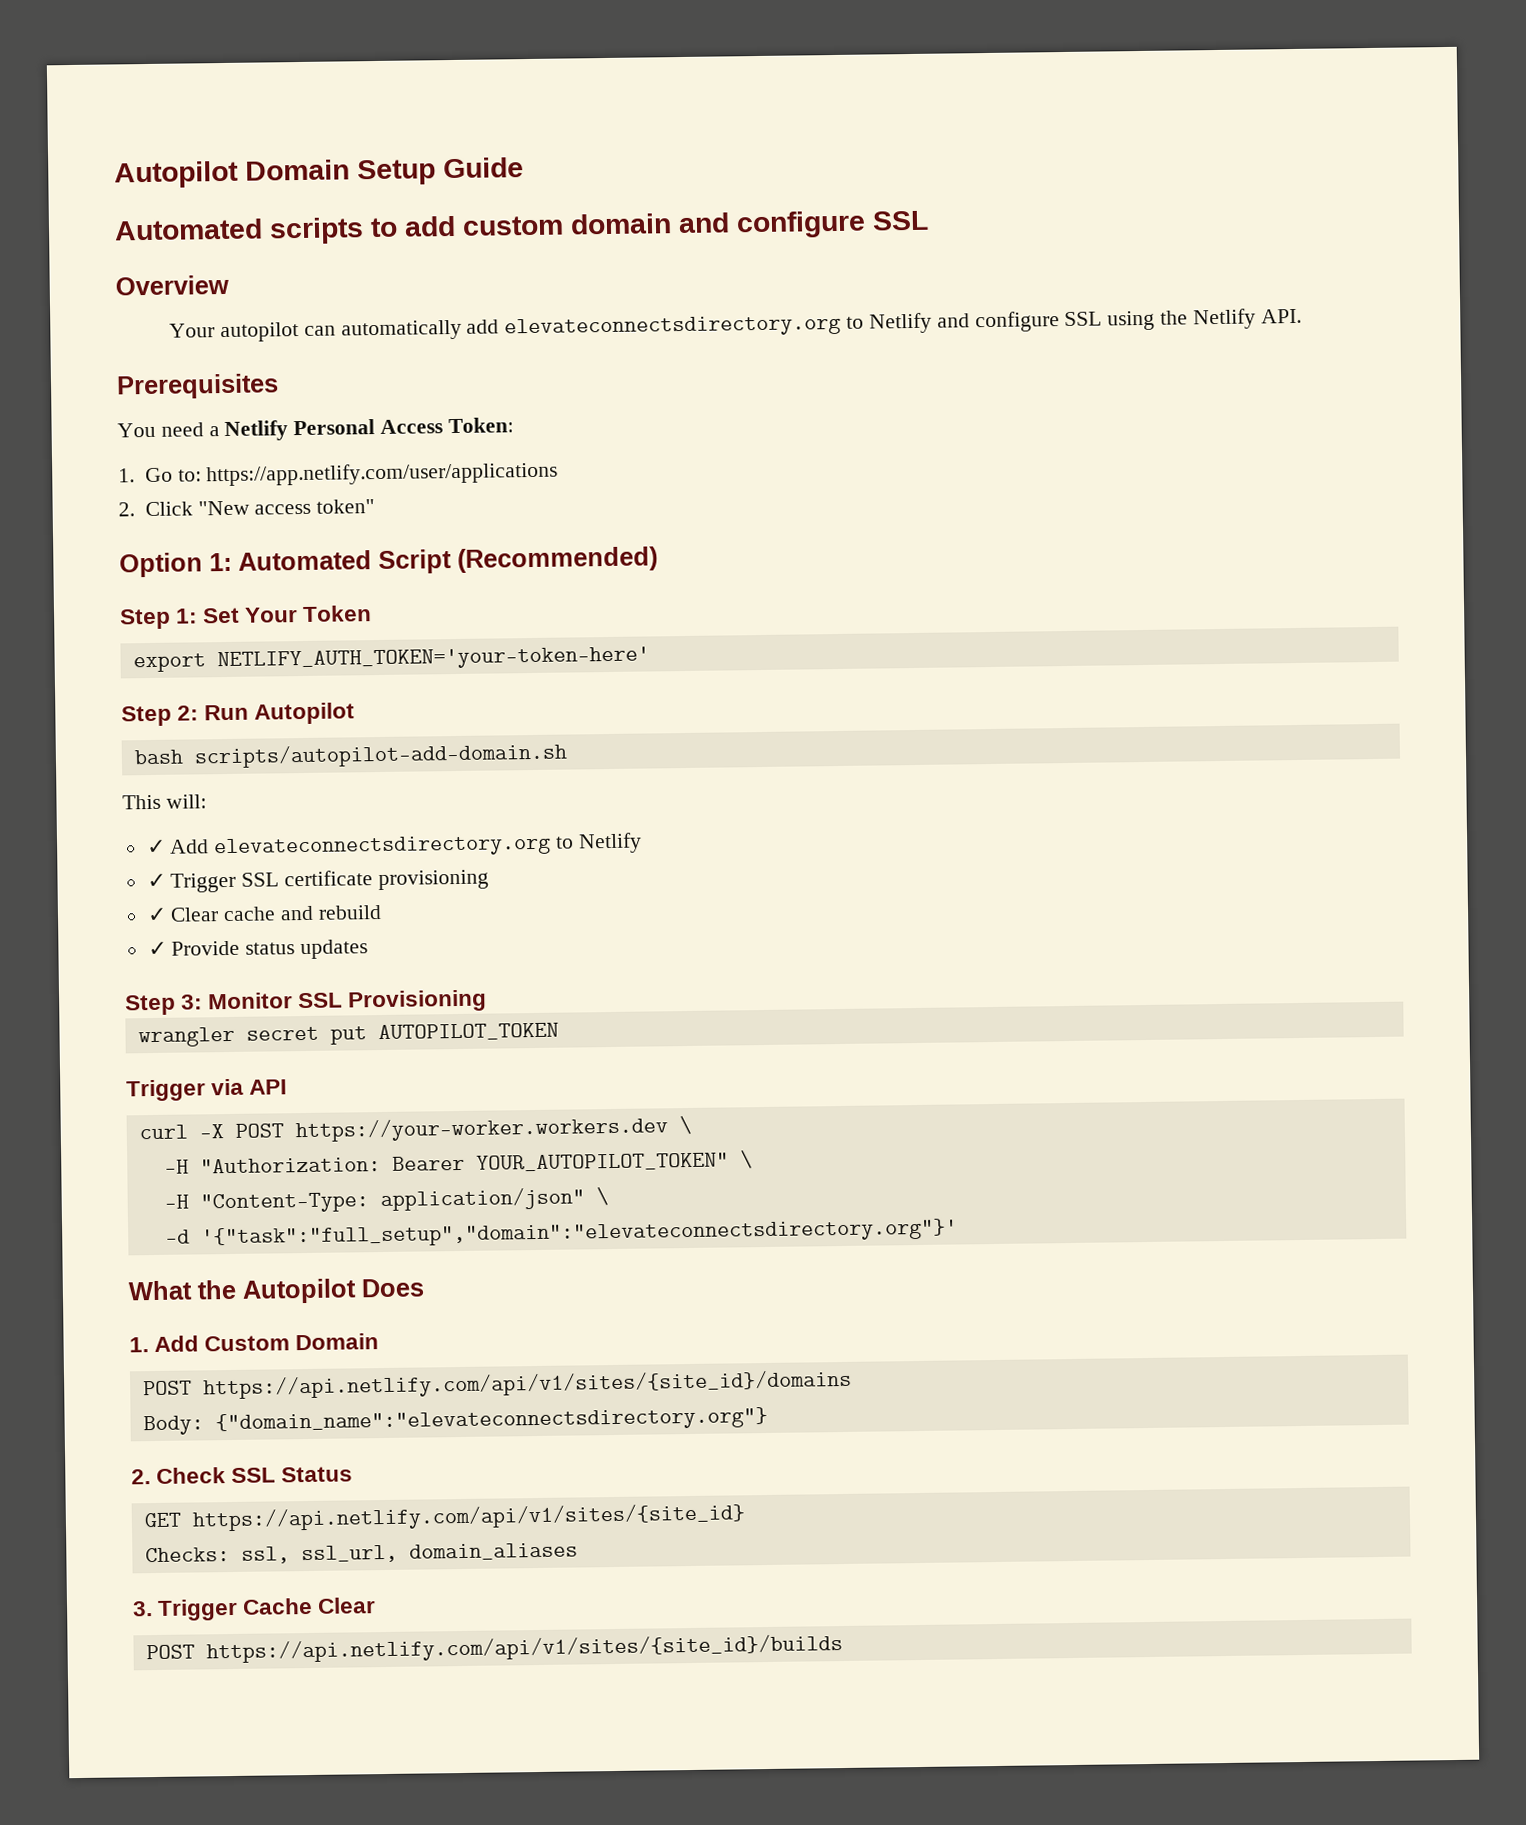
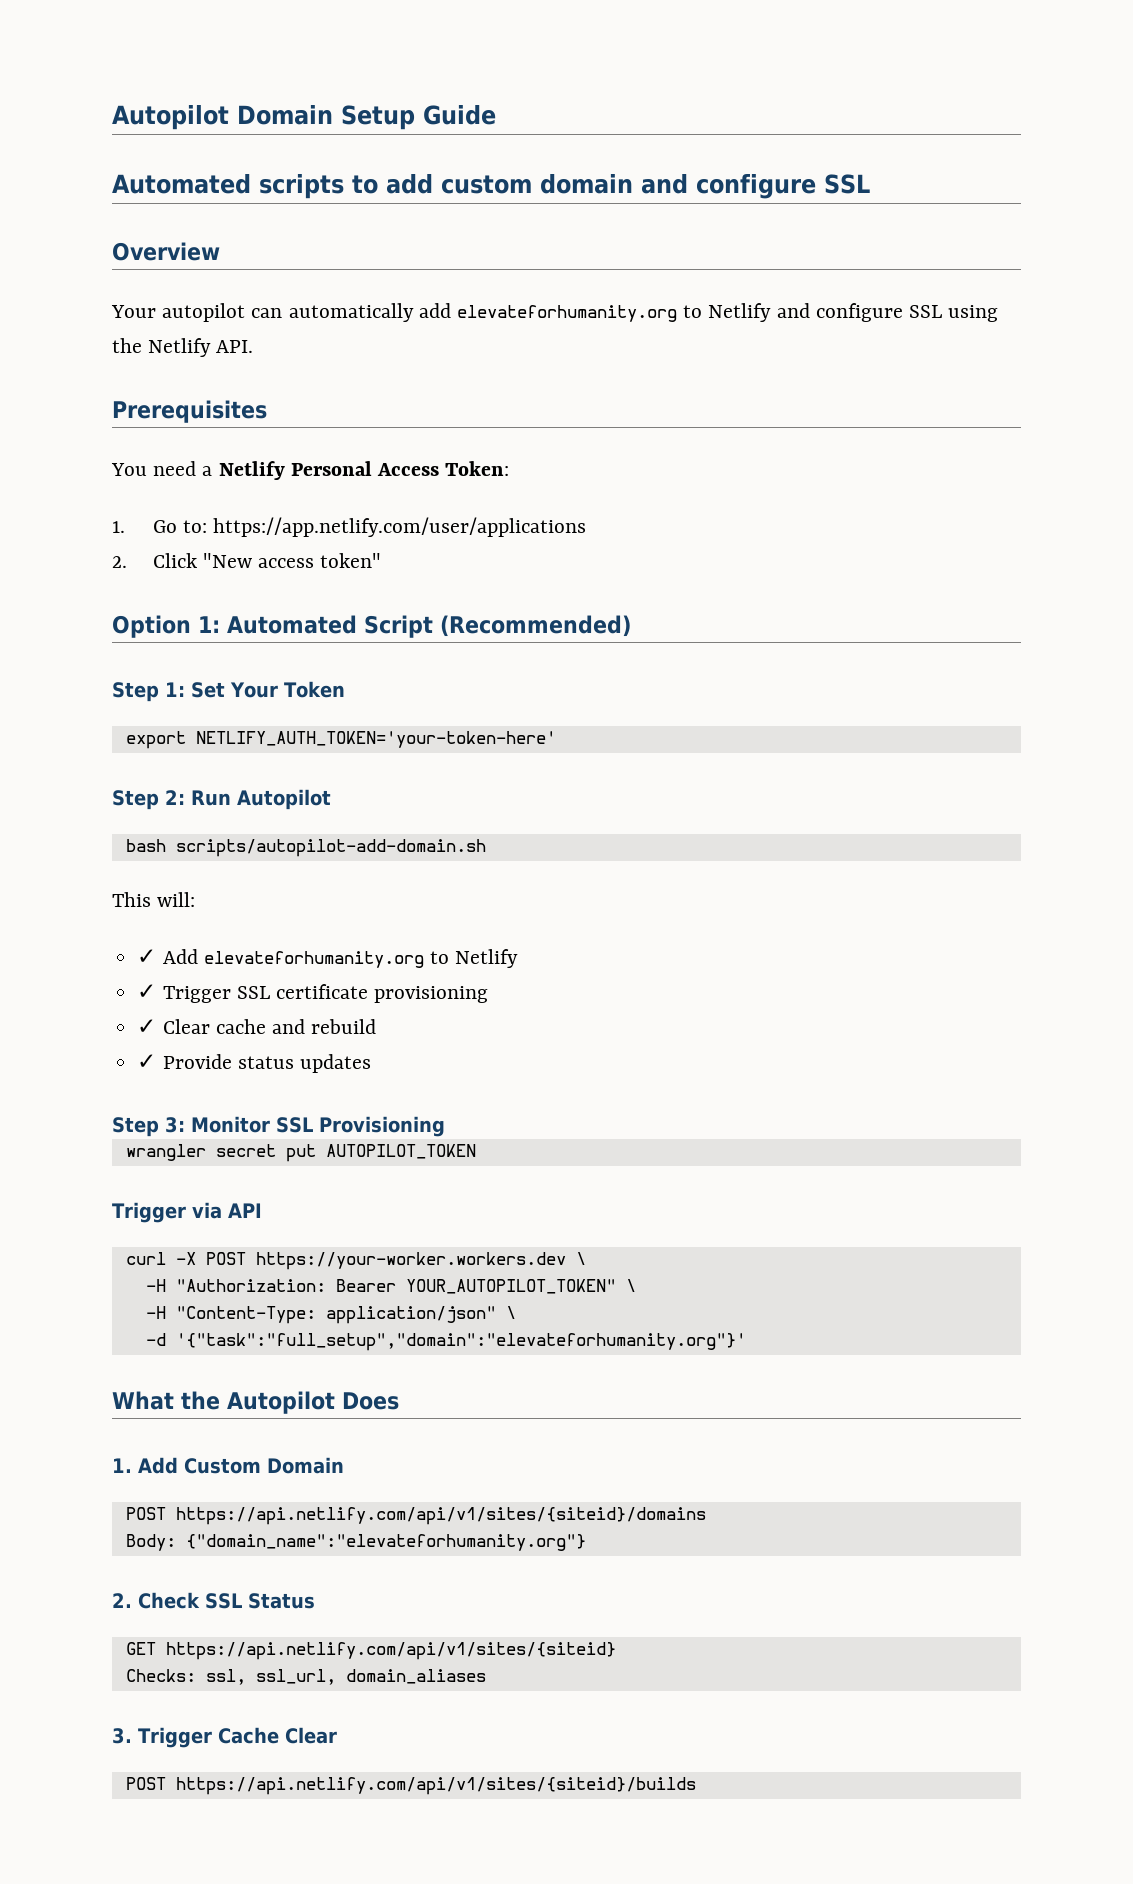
- Your autopilot can automatically add elevateconnectsdirectory.org to Netlify and configure SSL using the Netlify API.
+ Your autopilot can automatically add elevateforhumanity.org to Netlify and configure SSL using the Netlify API.
- ✓ Add elevateconnectsdirectory.org to Netlify
+ ✓ Add elevateforhumanity.org to Netlify
- -d '{"task":"full_setup","domain":"elevateconnectsdirectory.org"}'
+ -d '{"task":"full_setup","domain":"elevateforhumanity.org"}'
- POST https://api.netlify.com/api/v1/sites/{site_id}/domains
+ POST https://api.netlify.com/api/v1/sites/{siteid}/domains
- Body: {"domain_name":"elevateconnectsdirectory.org"}
+ Body: {"domain_name":"elevateforhumanity.org"}
- GET https://api.netlify.com/api/v1/sites/{site_id}
+ GET https://api.netlify.com/api/v1/sites/{siteid}
- POST https://api.netlify.com/api/v1/sites/{site_id}/builds
+ POST https://api.netlify.com/api/v1/sites/{siteid}/builds

